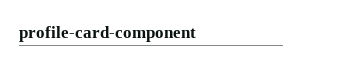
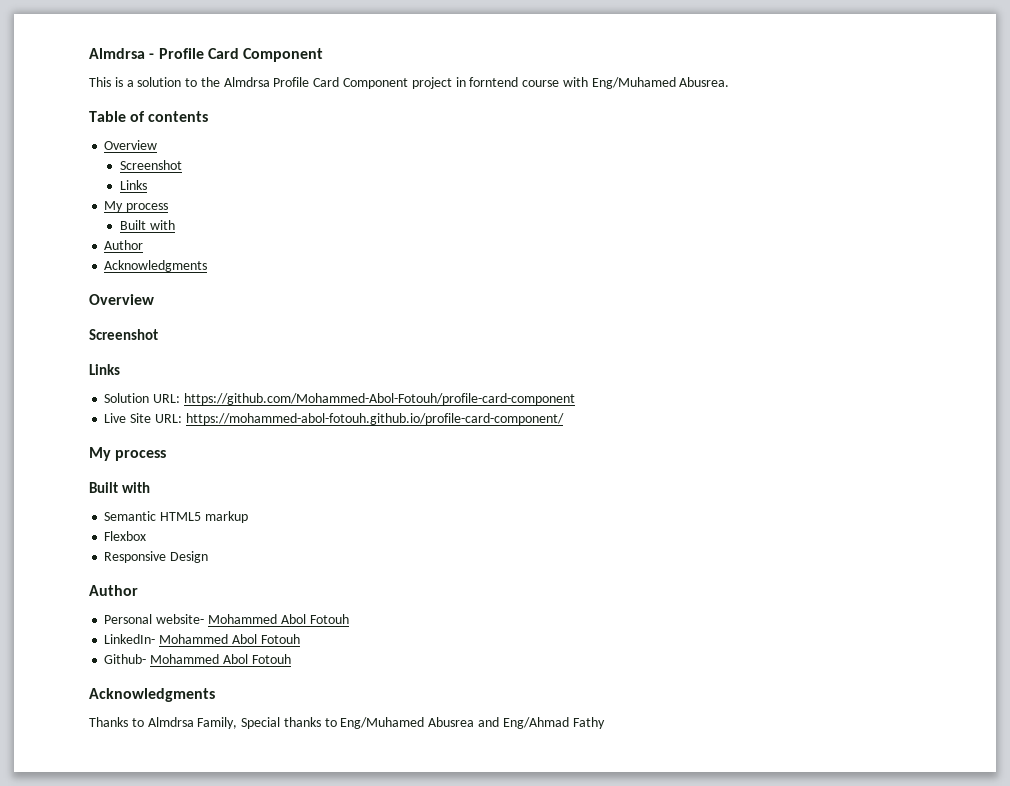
- profile-card-component
+ Almdrsa - Profile Card Component
+ This is a solution to the Almdrsa Profile Card Component project in forntend course with Eng/Muhamed Abusrea.
+ Table of contents
+ Overview
+ Screenshot
+ Links
+ My process
+ Built with
+ Author
+ Acknowledgments
+ Overview
+ Screenshot
+ Links
+ Solution URL: https://github.com/Mohammed-Abol-Fotouh/profile-card-component
+ Live Site URL: https://mohammed-abol-fotouh.github.io/profile-card-component/
+ My process
+ Built with
+ Semantic HTML5 markup
+ Flexbox
+ Responsive Design
+ Author
+ Personal website- Mohammed Abol Fotouh
+ LinkedIn- Mohammed Abol Fotouh
+ Github- Mohammed Abol Fotouh
+ Acknowledgments
+ Thanks to Almdrsa Family, Special thanks to Eng/Muhamed Abusrea and Eng/Ahmad Fathy

